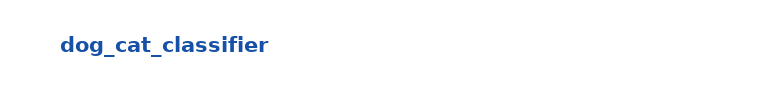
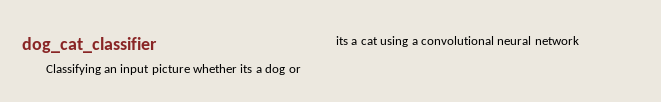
+ Classifying an input picture whether its a dog or its a cat using a convolutional neural network

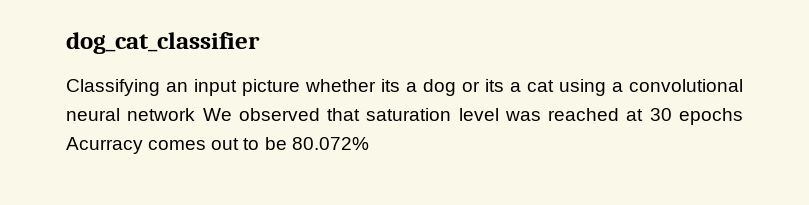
- Classifying an input picture whether its a dog or its a cat using a convolutional neural network
+ Classifying an input picture whether its a dog or its a cat using a convolutional neural network We observed that saturation level was reached at 30 epochs Acurracy comes out to be 80.072%

